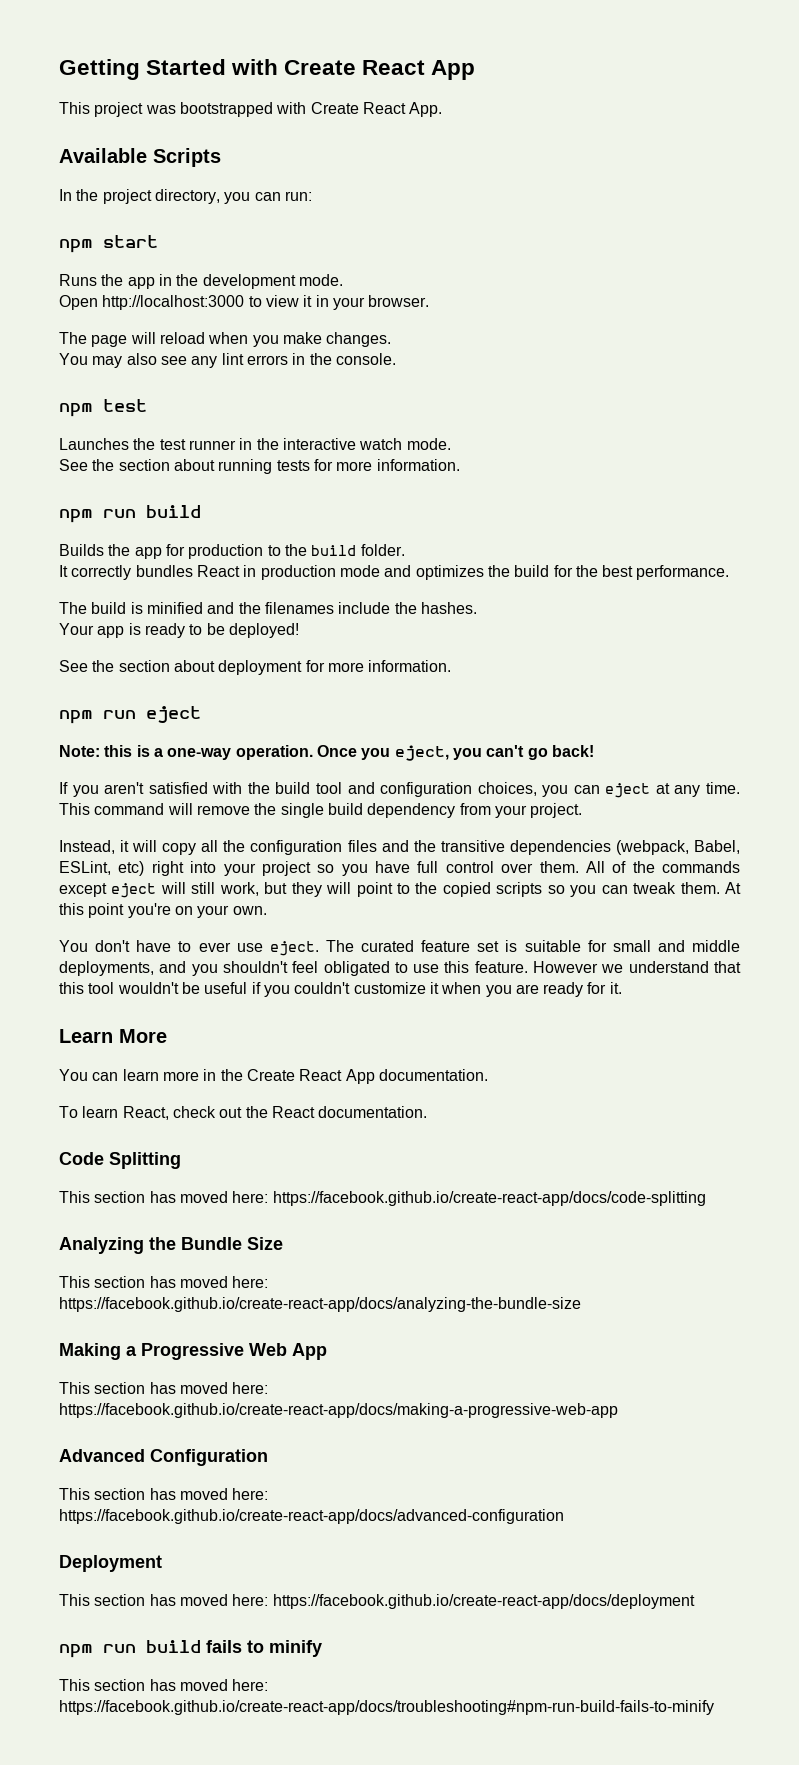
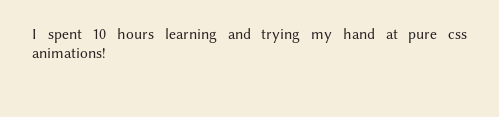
- Getting Started with Create React App
- This project was bootstrapped with Create React App.
- Available Scripts
- In the project directory, you can run:
- npm start
- Runs the app in the development mode.
- Open http://localhost:3000 to view it in your browser.
- The page will reload when you make changes.
- You may also see any lint errors in the console.
- npm test
- Launches the test runner in the interactive watch mode.
- See the section about running tests for more information.
- npm run build
- Builds the app for production to the build folder.
- It correctly bundles React in production mode and optimizes the build for the best performance.
- The build is minified and the filenames include the hashes.
- Your app is ready to be deployed!
- See the section about deployment for more information.
- npm run eject
- Note: this is a one-way operation. Once you eject, you can't go back!
- If you aren't satisfied with the build tool and configuration choices, you can eject at any time. This command will remove the single build dependency from your project.
- Instead, it will copy all the configuration files and the transitive dependencies (webpack, Babel, ESLint, etc) right into your project so you have full control over them. All of the commands except eject will still work, but they will point to the copied scripts so you can tweak them. At this point you're on your own.
- You don't have to ever use eject. The curated feature set is suitable for small and middle deployments, and you shouldn't feel obligated to use this feature. However we understand that this tool wouldn't be useful if you couldn't customize it when you are ready for it.
- Learn More
- You can learn more in the Create React App documentation.
- To learn React, check out the React documentation.
- Code Splitting
- This section has moved here: https://facebook.github.io/create-react-app/docs/code-splitting
- Analyzing the Bundle Size
- This section has moved here: https://facebook.github.io/create-react-app/docs/analyzing-the-bundle-size
- Making a Progressive Web App
- This section has moved here: https://facebook.github.io/create-react-app/docs/making-a-progressive-web-app
- Advanced Configuration
- This section has moved here: https://facebook.github.io/create-react-app/docs/advanced-configuration
- Deployment
- This section has moved here: https://facebook.github.io/create-react-app/docs/deployment
- npm run build fails to minify
- This section has moved here: https://facebook.github.io/create-react-app/docs/troubleshooting#npm-run-build-fails-to-minify
+ I spent 10 hours learning and trying my hand at pure css animations!

